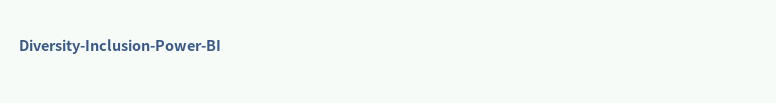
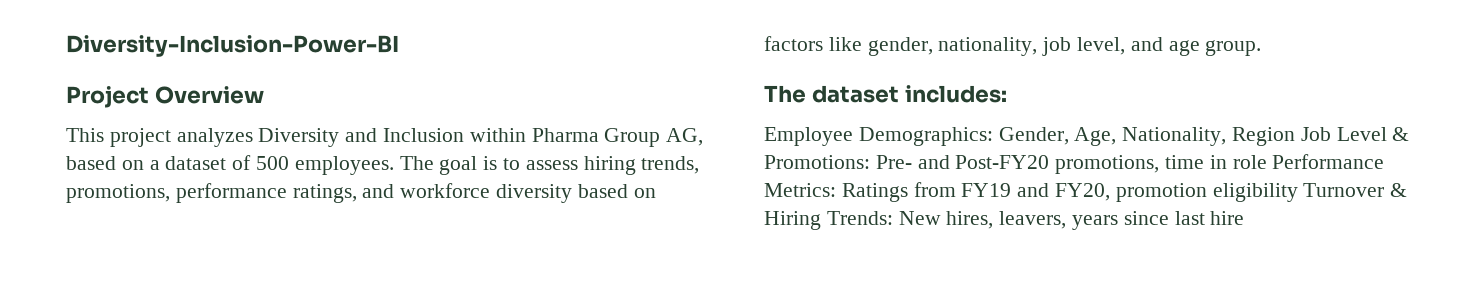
+ Project Overview
+ This project analyzes Diversity and Inclusion within Pharma Group AG, based on a dataset of 500 employees. The goal is to assess hiring trends, promotions, performance ratings, and workforce diversity based on factors like gender, nationality, job level, and age group.
+ The dataset includes:
+ Employee Demographics: Gender, Age, Nationality, Region Job Level & Promotions: Pre- and Post-FY20 promotions, time in role Performance Metrics: Ratings from FY19 and FY20, promotion eligibility Turnover & Hiring Trends: New hires, leavers, years since last hire

